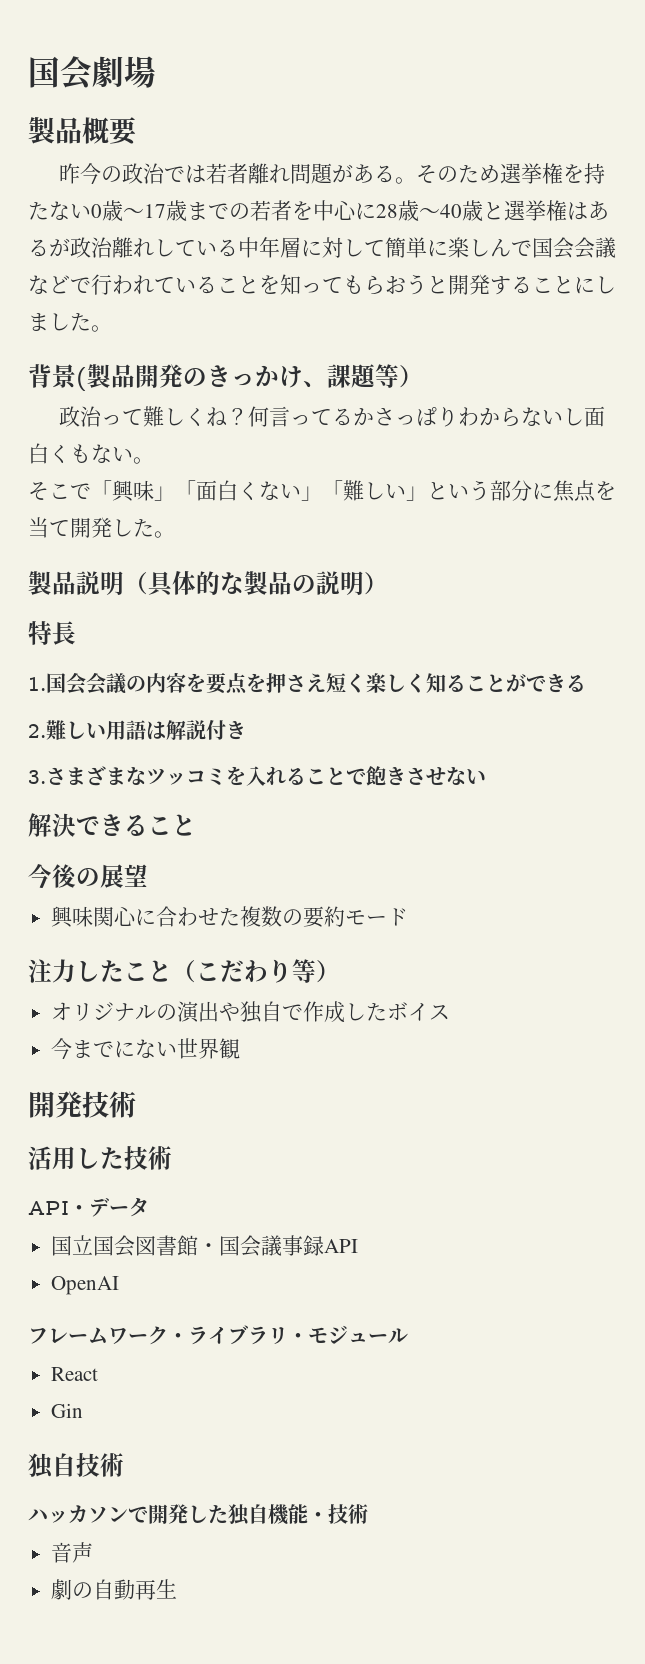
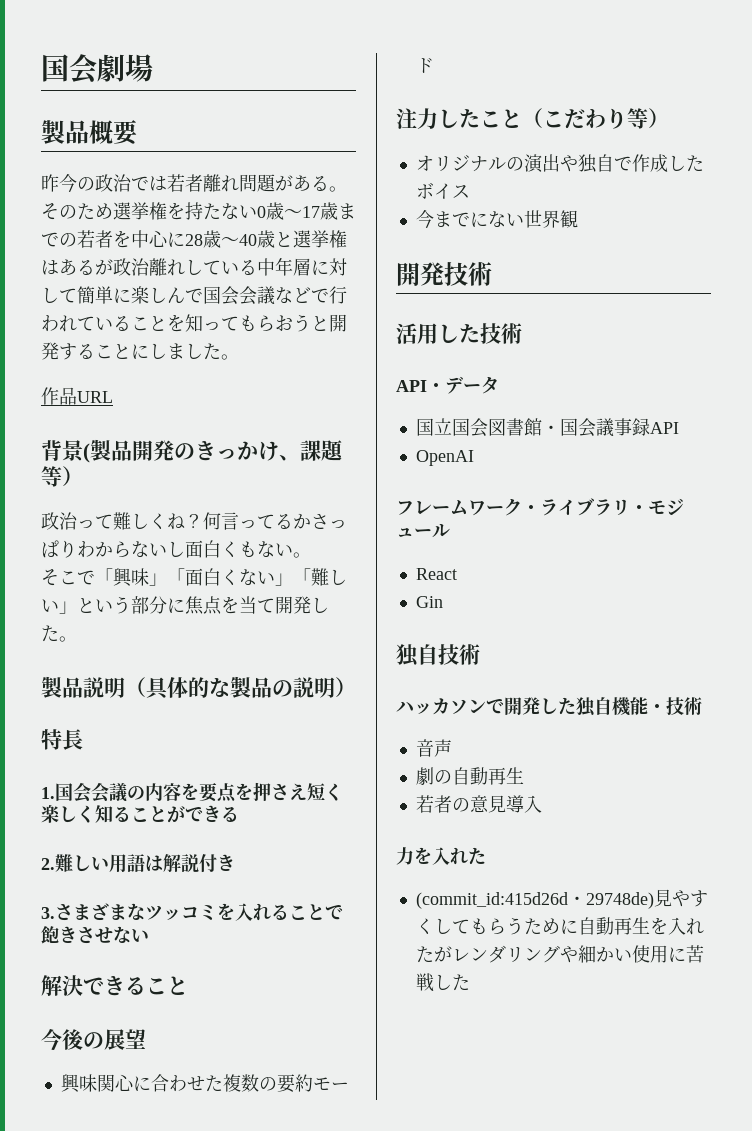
+ 作品URL
+ 若者の意見導入
+ 力を入れた
+ (commit_id:415d26d・29748de)見やすくしてもらうために自動再生を入れたがレンダリングや細かい使用に苦戦した

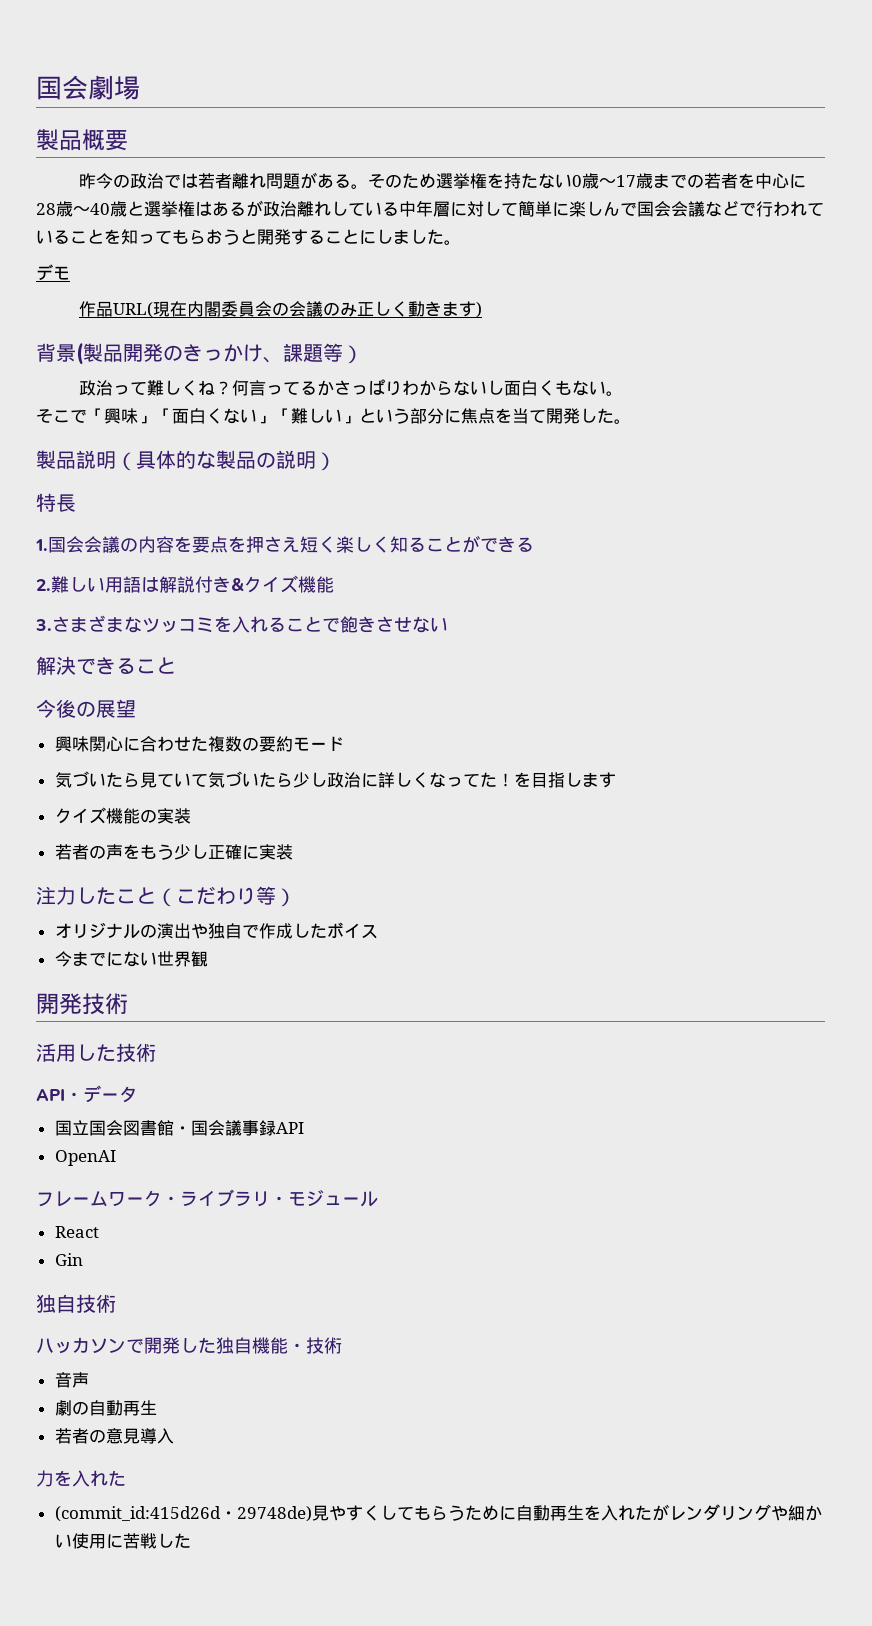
+ デモ
- 作品URL
+ 作品URL(現在内閣委員会の会議のみ正しく動きます)
- 2.難しい用語は解説付き
+ 2.難しい用語は解説付き&クイズ機能
+ 気づいたら見ていて気づいたら少し政治に詳しくなってた！を目指します
+ クイズ機能の実装
+ 若者の声をもう少し正確に実装

